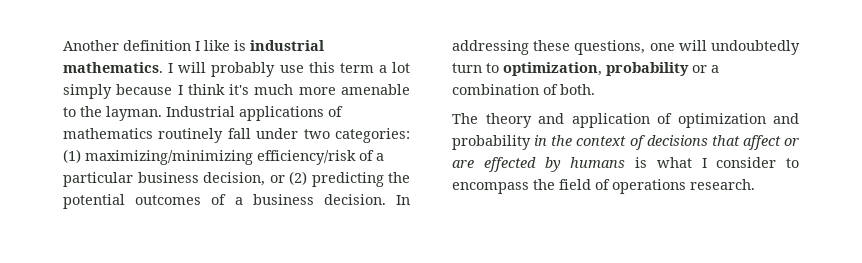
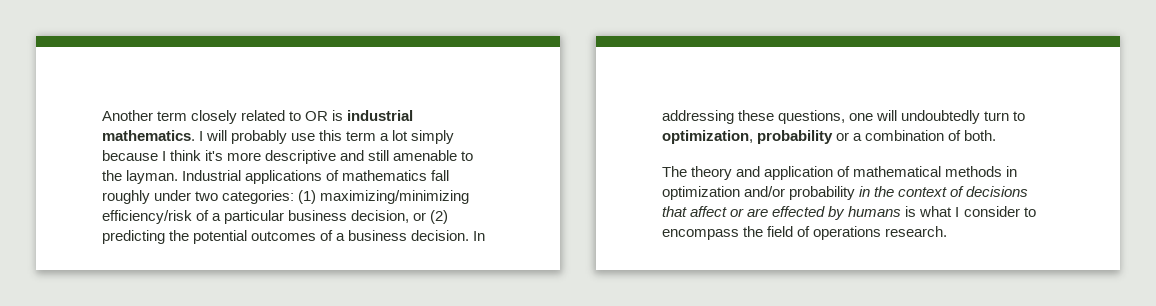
- Another definition I like is industrial mathematics.
+ Another term closely related to OR is industrial mathematics.
- I will probably use this term a lot simply because I think it's much more amenable to the layman.
+ I will probably use this term a lot simply because I think it's more descriptive and still amenable to the layman.
- Industrial applications of mathematics routinely fall under two categories: (1) maximizing/minimizing efficiency/risk of a particular business decision, or (2) predicting the potential outcomes of a business decision.
+ Industrial applications of mathematics fall roughly under two categories: (1) maximizing/minimizing efficiency/risk of a particular business decision, or (2) predicting the potential outcomes of a business decision.
- The theory and application of optimization and probability in the context of decisions that affect or are effected by humans is what I consider to encompass the field of operations research.
+ The theory and application of mathematical methods in optimization and/or probability in the context of decisions that affect or are effected by humans is what I consider to encompass the field of operations research.

